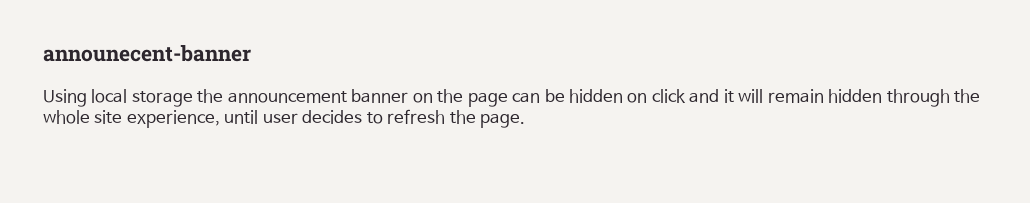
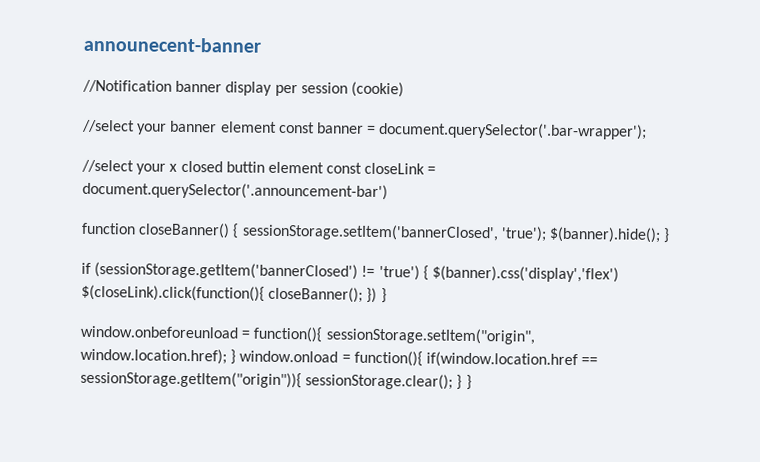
- Using local storage the announcement banner on the page can be hidden on click and it will remain hidden through the whole site experience, until user decides to refresh the page.
+ //Notification banner display per session (cookie)
+ //select your banner element const banner = document.querySelector('.bar-wrapper');
+ //select your x closed buttin element const closeLink = document.querySelector('.announcement-bar')
+ function closeBanner() { sessionStorage.setItem('bannerClosed', 'true'); $(banner).hide(); }
+ if (sessionStorage.getItem('bannerClosed') != 'true') { $(banner).css('display','flex') $(closeLink).click(function(){ closeBanner(); }) }
+ window.onbeforeunload = function(){ sessionStorage.setItem("origin", window.location.href); } window.onload = function(){ if(window.location.href == sessionStorage.getItem("origin")){ sessionStorage.clear(); } }

